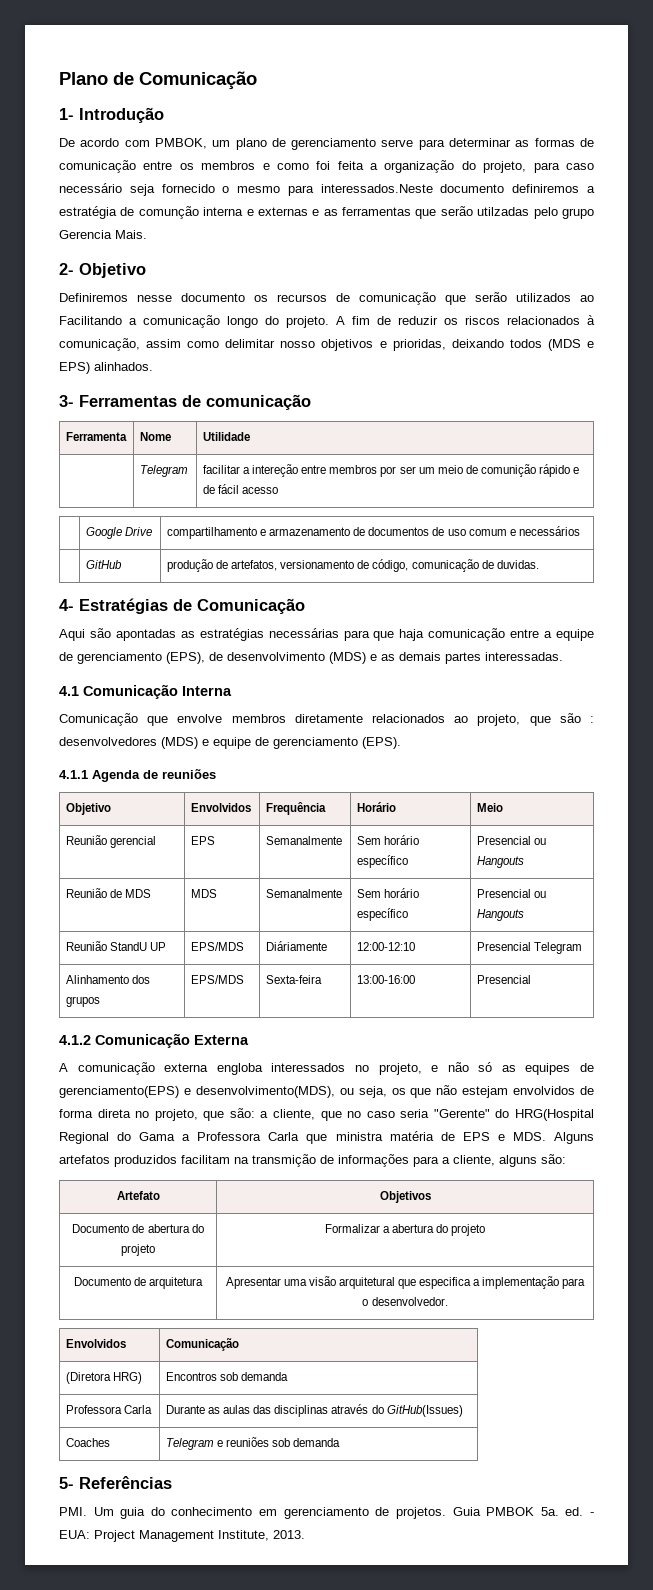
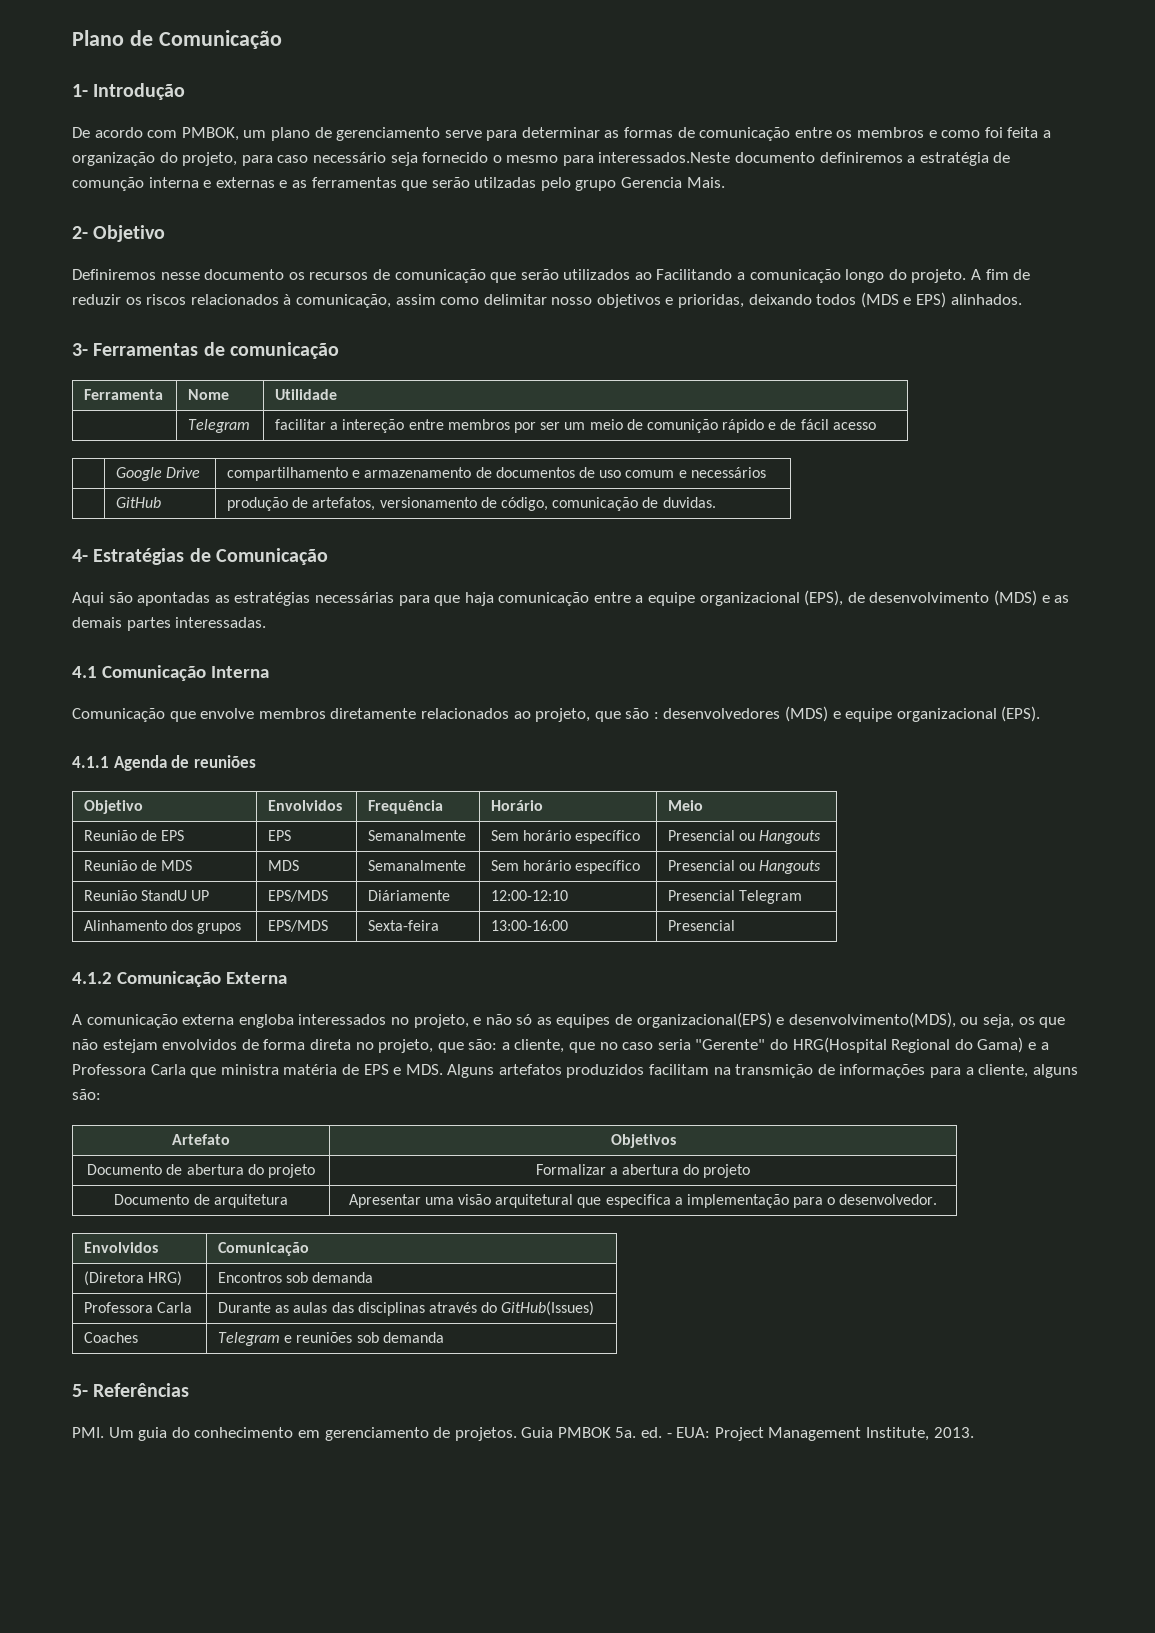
- Aqui são apontadas as estratégias necessárias para que haja comunicação entre a equipe de gerenciamento (EPS), de desenvolvimento (MDS) e as demais partes interessadas.
+ Aqui são apontadas as estratégias necessárias para que haja comunicação entre a equipe organizacional (EPS), de desenvolvimento (MDS) e as demais partes interessadas.
- Comunicação que envolve membros diretamente relacionados ao projeto, que são : desenvolvedores (MDS) e equipe de gerenciamento (EPS).
+ Comunicação que envolve membros diretamente relacionados ao projeto, que são : desenvolvedores (MDS) e equipe organizacional (EPS).
- Reunião gerencial | EPS | Semanalmente | Sem horário específico | Presencial ou Hangouts
+ Reunião de EPS | EPS | Semanalmente | Sem horário específico | Presencial ou Hangouts
- A comunicação externa engloba interessados no projeto, e não só as equipes de gerenciamento(EPS) e desenvolvimento(MDS), ou seja, os que não estejam envolvidos de forma direta no projeto, que são:
+ A comunicação externa engloba interessados no projeto, e não só as equipes de organizacional(EPS) e desenvolvimento(MDS), ou seja, os que não estejam envolvidos de forma direta no projeto, que são:
- a cliente, que no caso seria "Gerente" do HRG(Hospital Regional do Gama a Professora Carla que ministra matéria de EPS e MDS. Alguns artefatos produzidos facilitam na transmição de informações para a cliente, alguns são:
+ a cliente, que no caso seria "Gerente" do HRG(Hospital Regional do Gama) e a Professora Carla que ministra matéria de EPS e MDS. Alguns artefatos produzidos facilitam na transmição de informações para a cliente, alguns são:

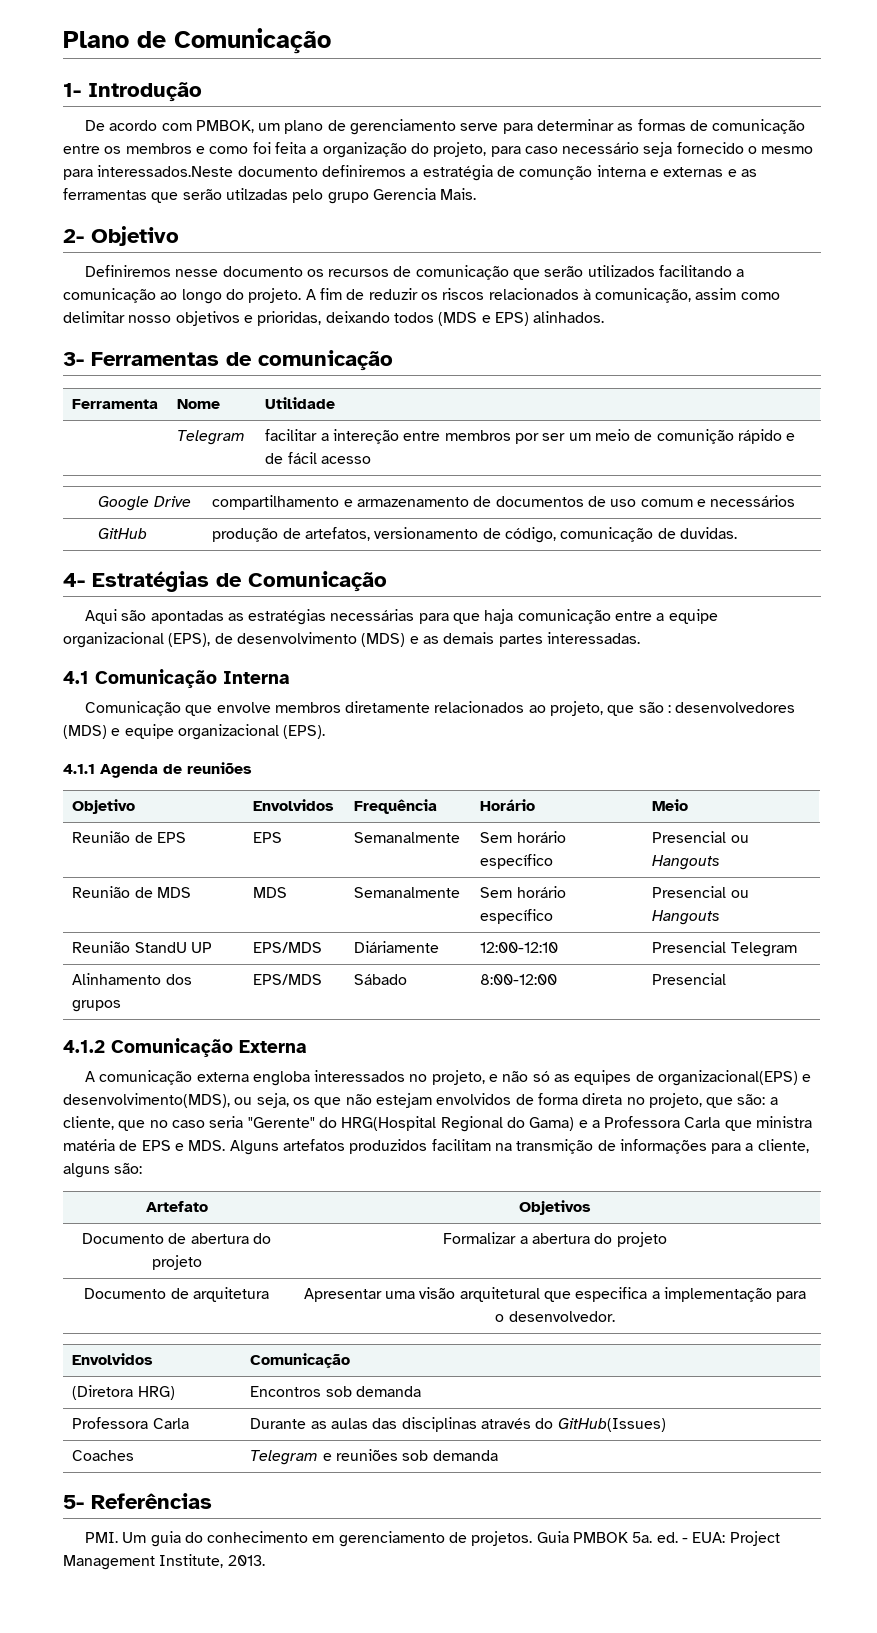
- Definiremos nesse documento os recursos de comunicação que serão utilizados ao Facilitando a comunicação longo do projeto.
+ Definiremos nesse documento os recursos de comunicação que serão utilizados facilitando a comunicação ao longo do projeto.
- Alinhamento dos grupos | EPS/MDS | Sexta-feira | 13:00-16:00 | Presencial
+ Alinhamento dos grupos | EPS/MDS | Sábado | 8:00-12:00 | Presencial

